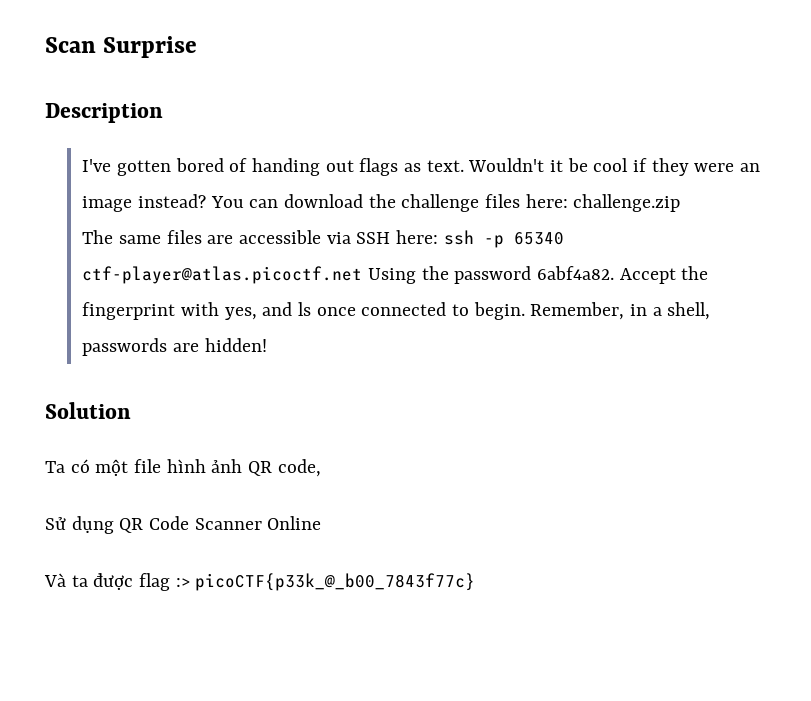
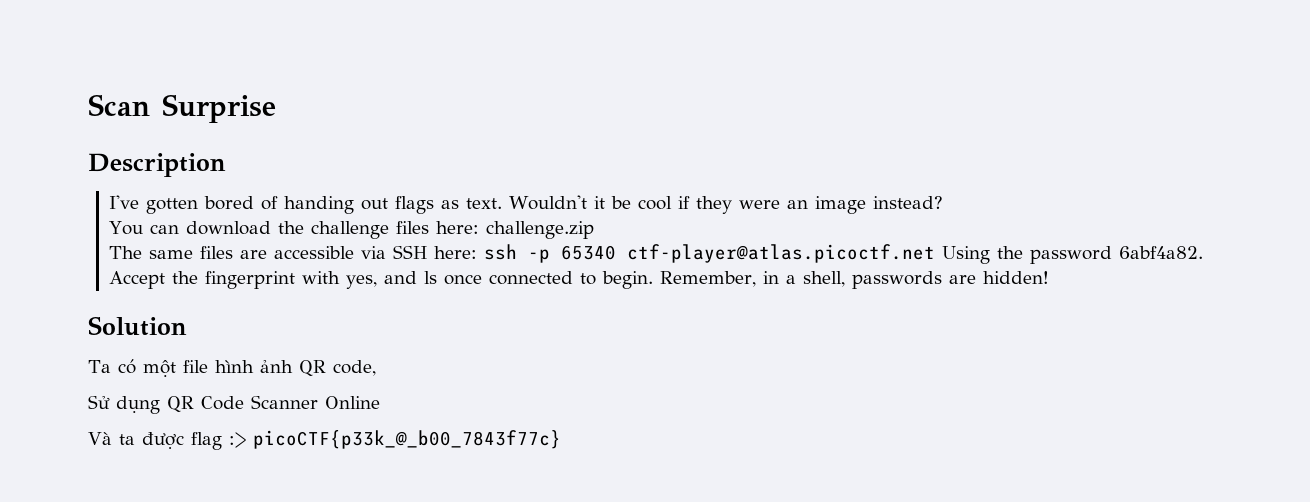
- Wouldn't it be cool if they were an image instead? You can download the challenge files here: challenge.zip
+ Wouldn't it be cool if they were an image instead?
+ You can download the challenge files here: challenge.zip

